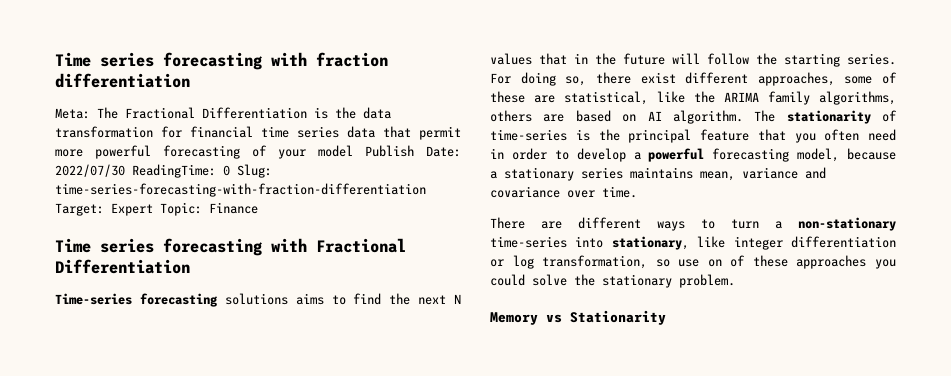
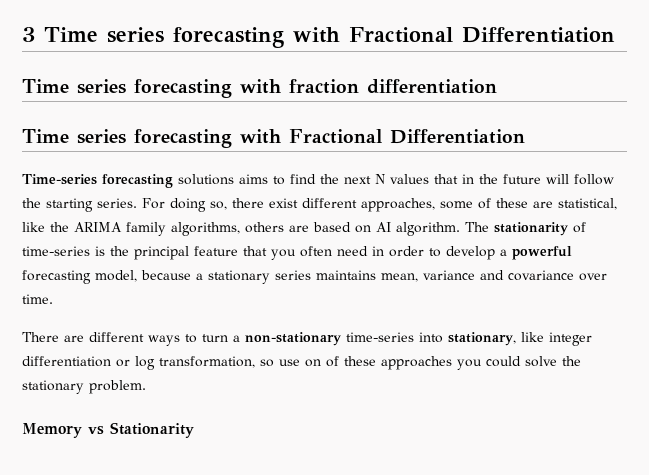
+ 3 Time series forecasting with Fractional Differentiation
- Meta: The Fractional Differentiation is the data transformation for financial time series data that permit more powerful forecasting of your model Publish Date: 2022/07/30 ReadingTime: 0 Slug: time-series-forecasting-with-fraction-differentiation Target: Expert Topic: Finance

